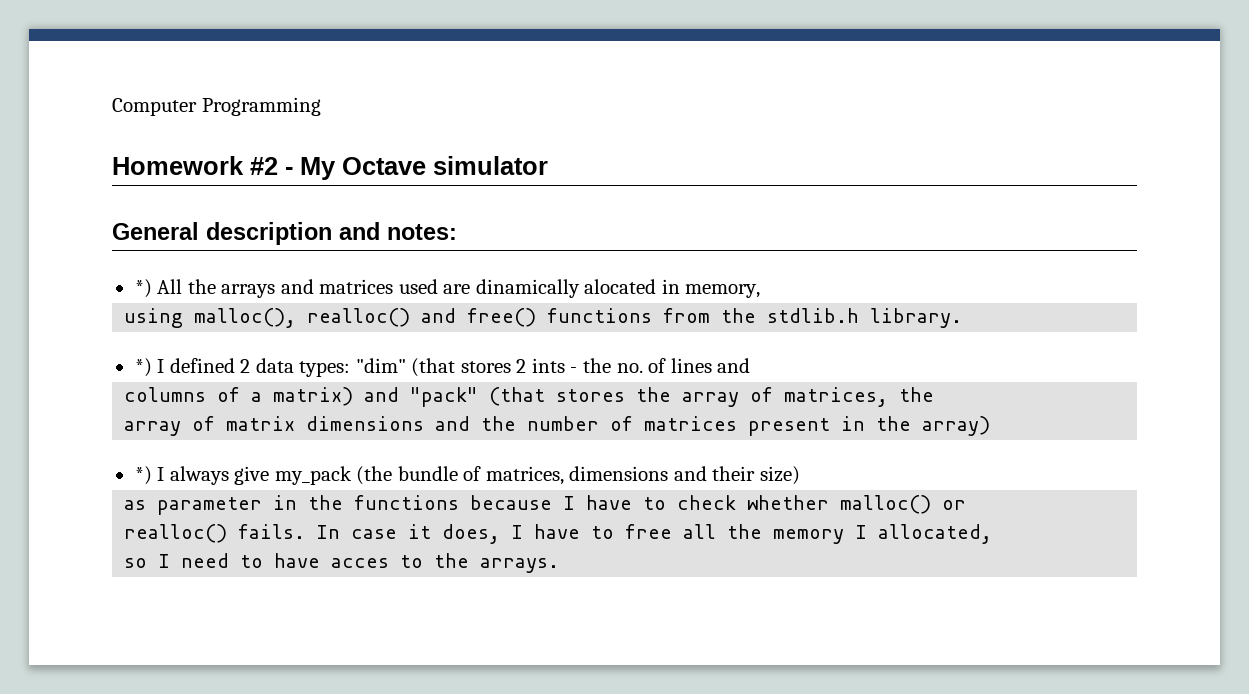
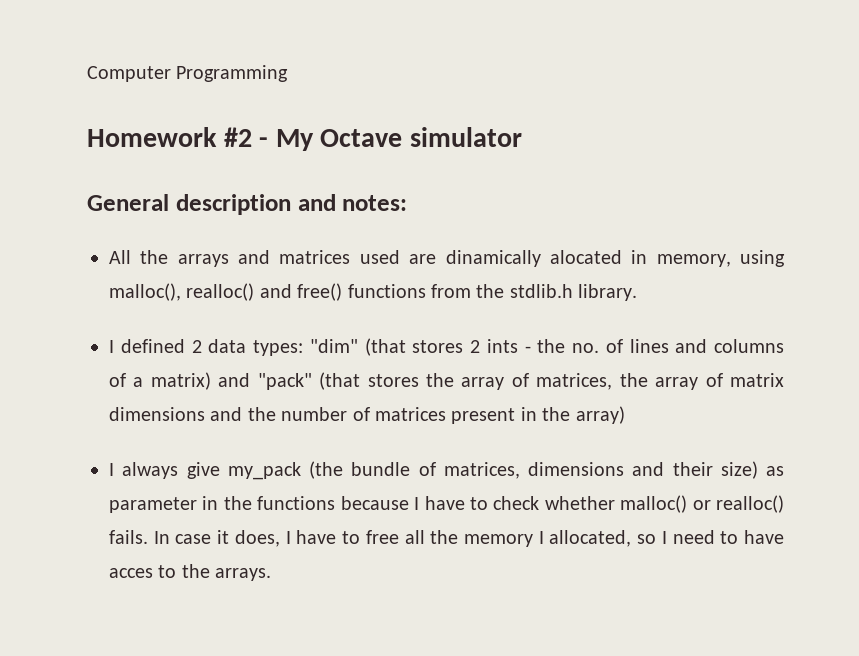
- *) All the arrays and matrices used are dinamically alocated in memory,
- using malloc(), realloc() and free() functions from the stdlib.h library.
+ All the arrays and matrices used are dinamically alocated in memory, using malloc(), realloc() and free() functions from the stdlib.h library.
- *) I defined 2 data types: "dim" (that stores 2 ints - the no. of lines and
- columns of a matrix) and "pack" (that stores the array of matrices, the
- array of matrix dimensions and the number of matrices present in the array)
+ I defined 2 data types: "dim" (that stores 2 ints - the no. of lines and columns of a matrix) and "pack" (that stores the array of matrices, the array of matrix dimensions and the number of matrices present in the array)
- *) I always give my_pack (the bundle of matrices, dimensions and their size)
- as parameter in the functions because I have to check whether malloc() or
- realloc() fails.
+ I always give my_pack (the bundle of matrices, dimensions and their size) as parameter in the functions because I have to check whether malloc() or realloc() fails.
- In case it does, I have to free all the memory I allocated,
- so I need to have acces to the arrays.
+ In case it does, I have to free all the memory I allocated, so I need to have acces to the arrays.

